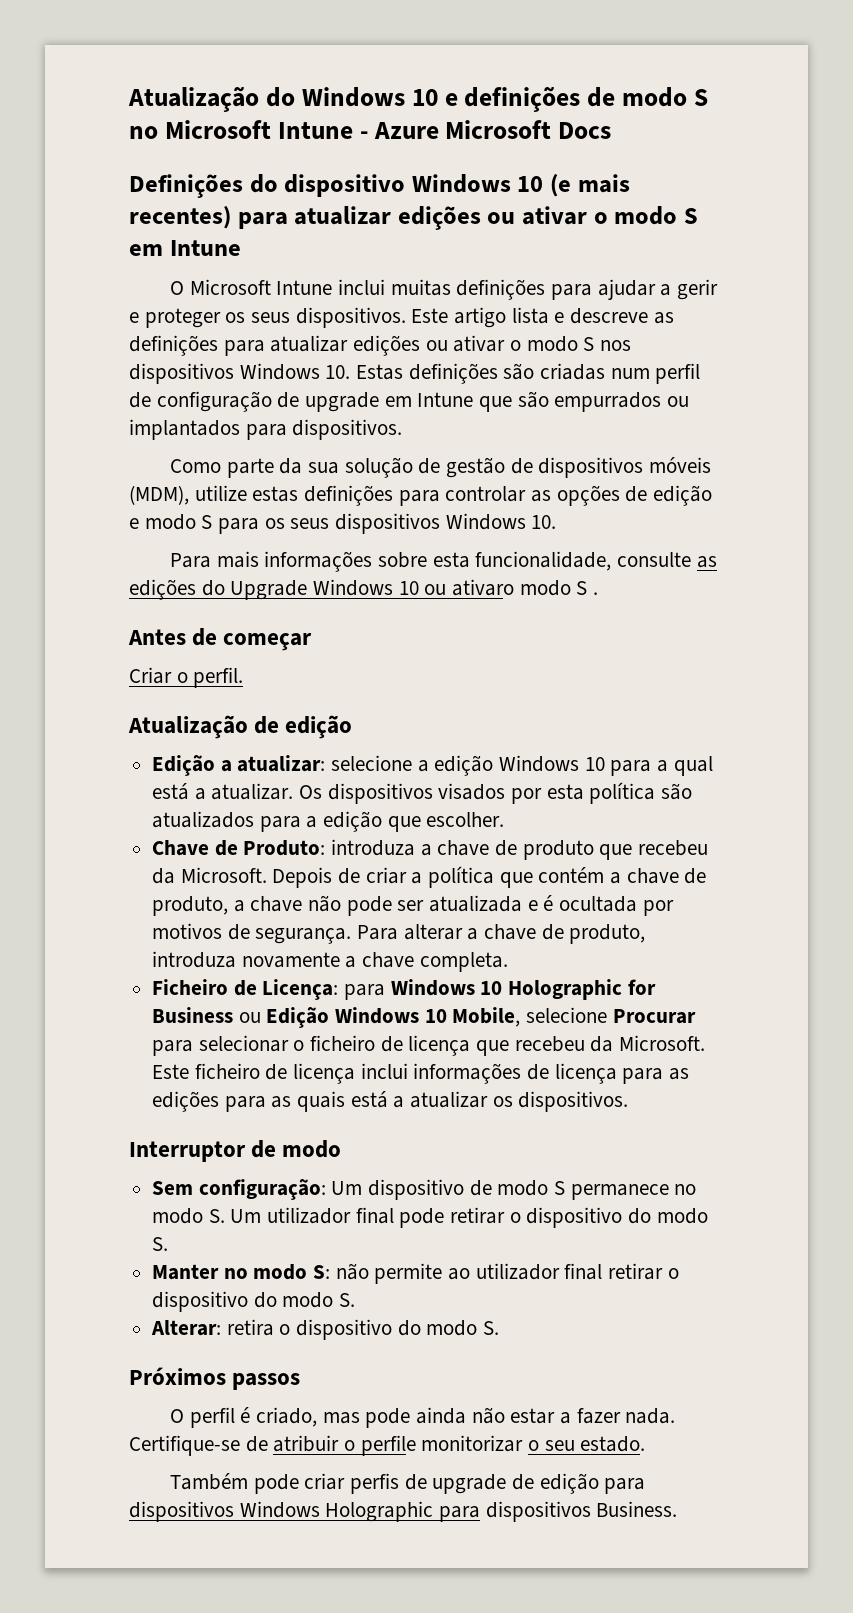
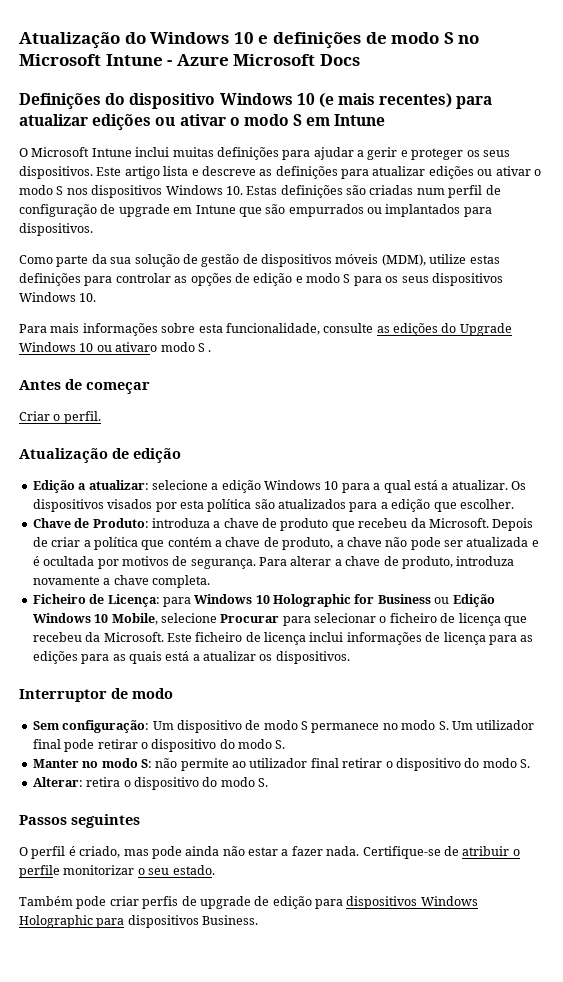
- Próximos passos
+ Passos seguintes

